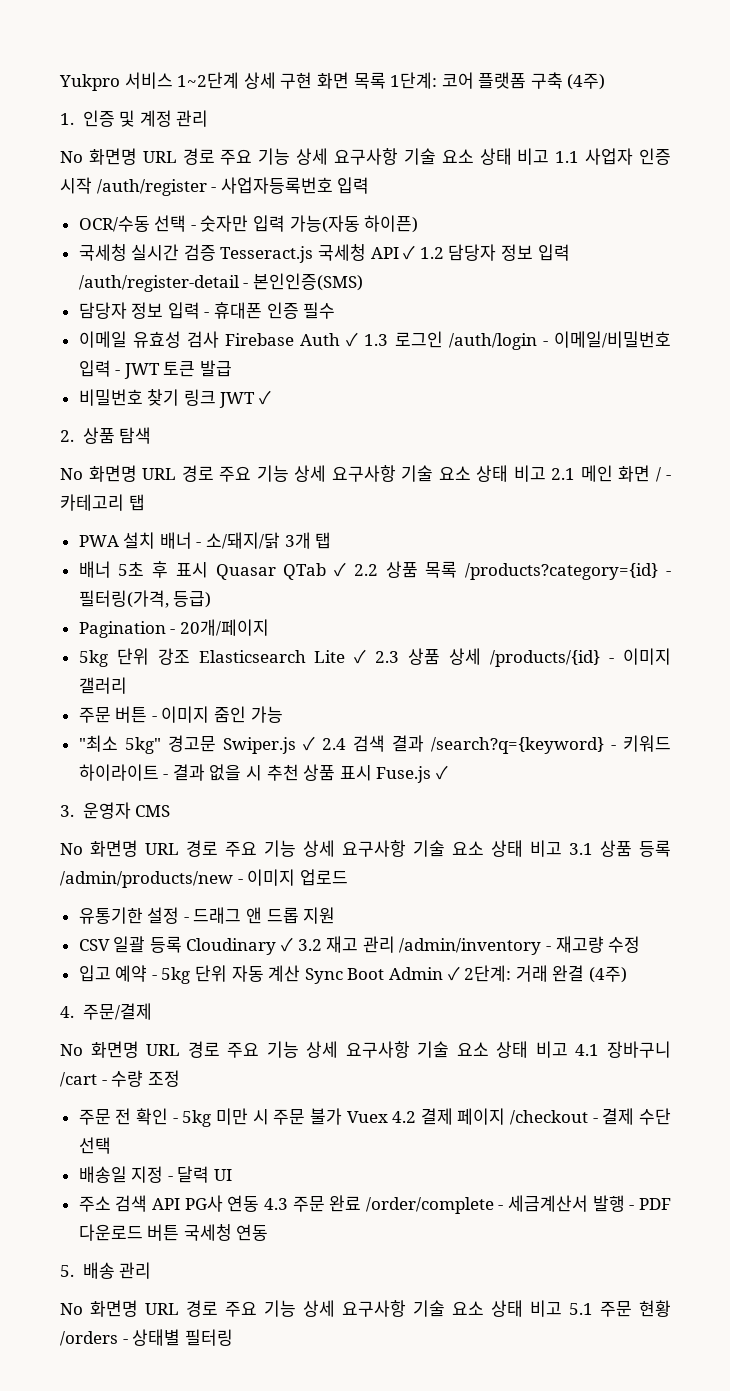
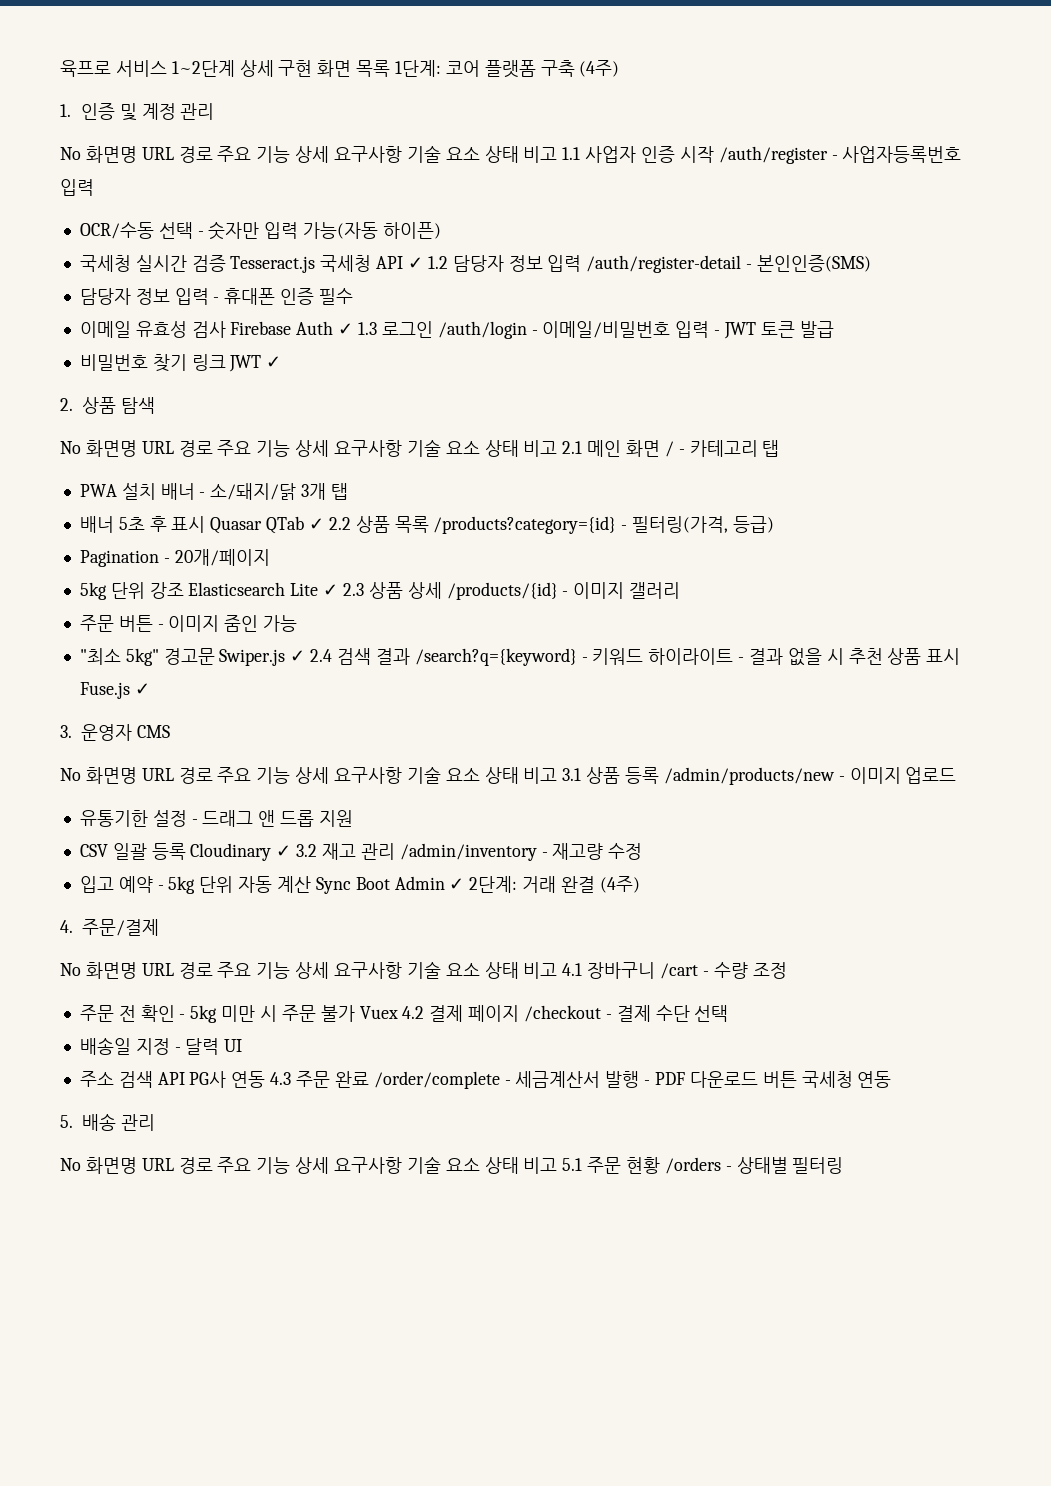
- Yukpro 서비스 1~2단계 상세 구현 화면 목록 1단계: 코어 플랫폼 구축 (4주)
+ 육프로 서비스 1~2단계 상세 구현 화면 목록 1단계: 코어 플랫폼 구축 (4주)

